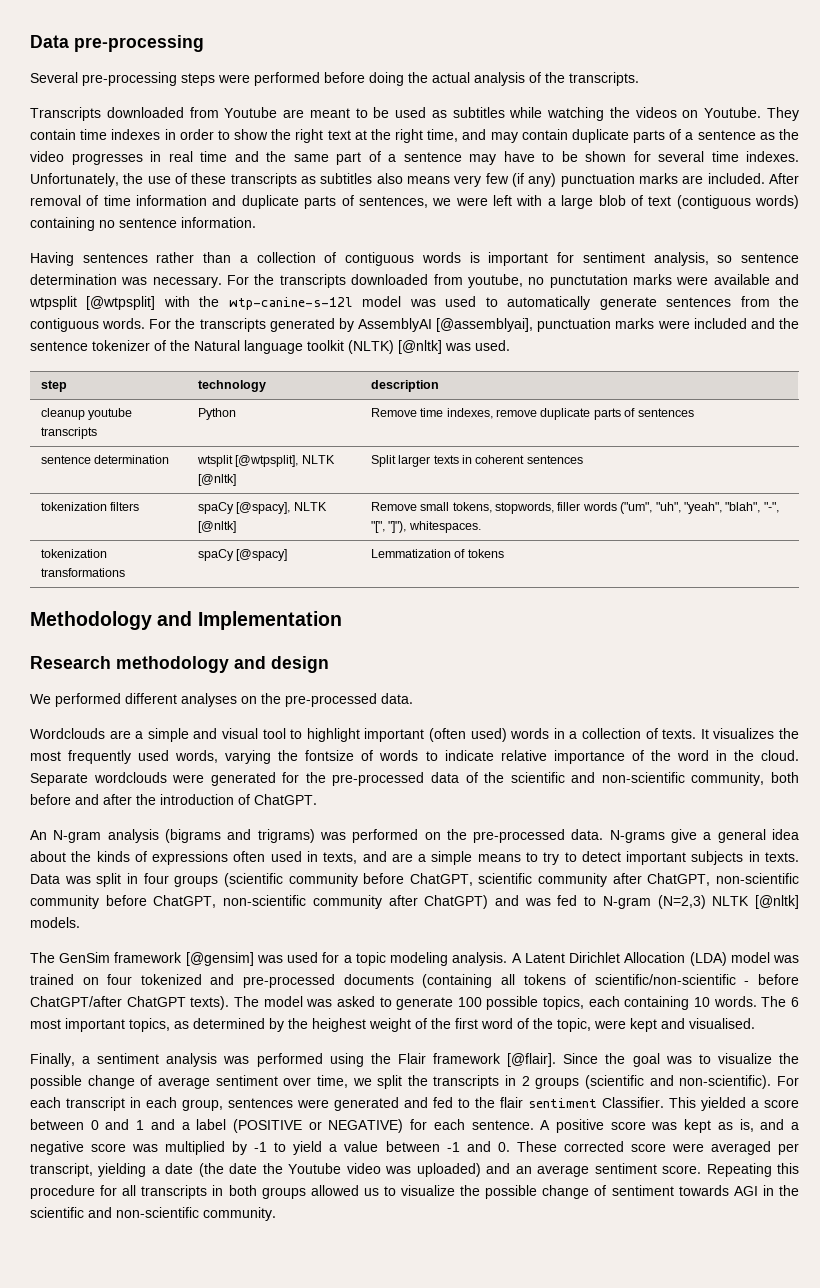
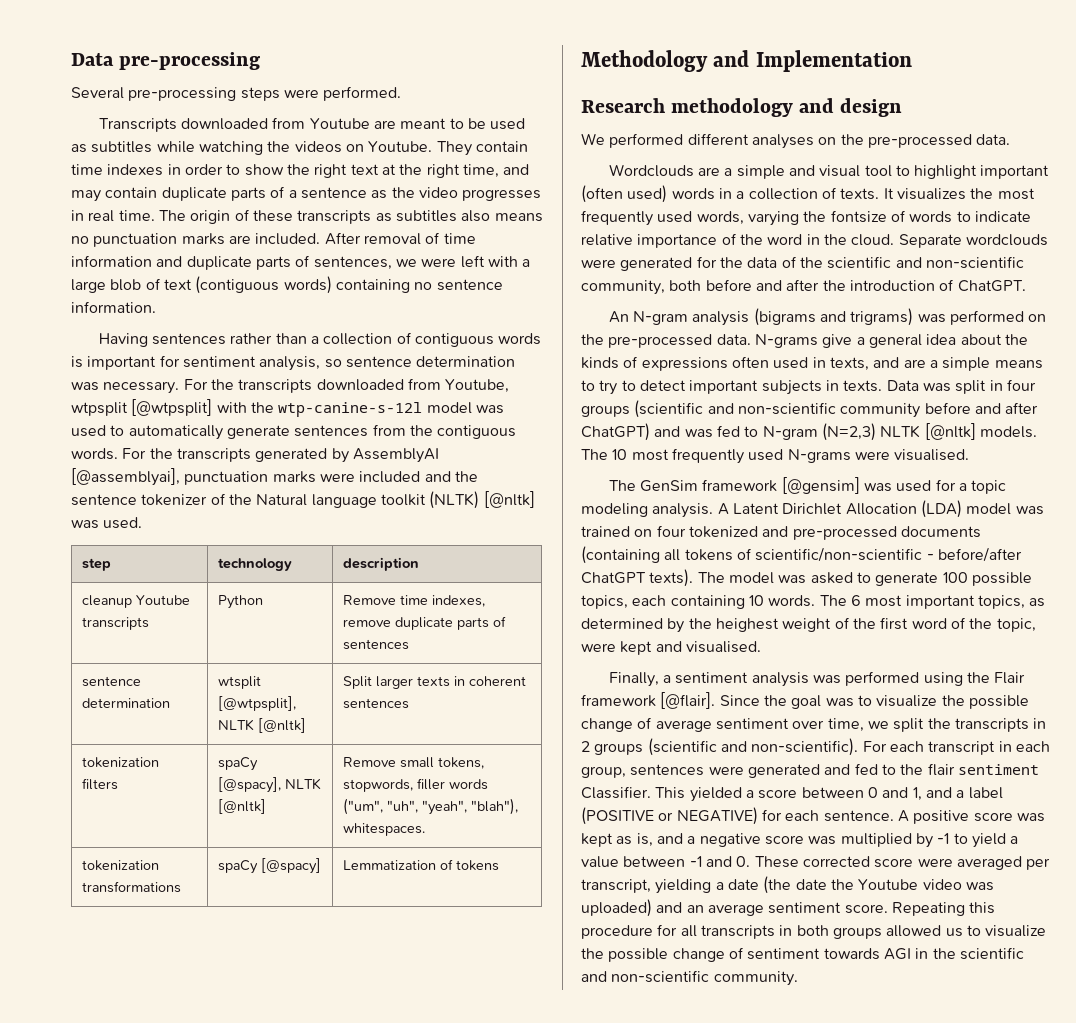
- Several pre-processing steps were performed before doing the actual analysis of the transcripts.
+ Several pre-processing steps were performed.
- They contain time indexes in order to show the right text at the right time, and may contain duplicate parts of a sentence as the video progresses in real time and the same part of a sentence may have to be shown for several time indexes. Unfortunately, the use of these transcripts as subtitles also means very few (if any) punctuation marks are included.
+ They contain time indexes in order to show the right text at the right time, and may contain duplicate parts of a sentence as the video progresses in real time. The origin of these transcripts as subtitles also means no punctuation marks are included.
- For the transcripts downloaded from youtube, no punctutation marks were available and wtpsplit [@wtpsplit] with the wtp-canine-s-12l model was used to automatically generate sentences from the contiguous words.
+ For the transcripts downloaded from Youtube, wtpsplit [@wtpsplit] with the wtp-canine-s-12l model was used to automatically generate sentences from the contiguous words.
- cleanup youtube transcripts | Python | Remove time indexes, remove duplicate parts of sentences
+ cleanup Youtube transcripts | Python | Remove time indexes, remove duplicate parts of sentences
- tokenization filters | spaCy [@spacy], NLTK [@nltk] | Remove small tokens, stopwords, filler words ("um", "uh", "yeah", "blah", "-", "[", "]"), whitespaces.
+ tokenization filters | spaCy [@spacy], NLTK [@nltk] | Remove small tokens, stopwords, filler words ("um", "uh", "yeah", "blah"), whitespaces.
- Separate wordclouds were generated for the pre-processed data of the scientific and non-scientific community, both before and after the introduction of ChatGPT.
+ Separate wordclouds were generated for the data of the scientific and non-scientific community, both before and after the introduction of ChatGPT.
- Data was split in four groups (scientific community before ChatGPT, scientific community after ChatGPT, non-scientific community before ChatGPT, non-scientific community after ChatGPT) and was fed to N-gram (N=2,3) NLTK [@nltk] models.
+ Data was split in four groups (scientific and non-scientific community before and after ChatGPT) and was fed to N-gram (N=2,3) NLTK [@nltk] models. The 10 most frequently used N-grams were visualised.
- A Latent Dirichlet Allocation (LDA) model was trained on four tokenized and pre-processed documents (containing all tokens of scientific/non-scientific - before ChatGPT/after ChatGPT texts).
+ A Latent Dirichlet Allocation (LDA) model was trained on four tokenized and pre-processed documents (containing all tokens of scientific/non-scientific - before/after ChatGPT texts).
- This yielded a score between 0 and 1 and a label (POSITIVE or NEGATIVE) for each sentence.
+ This yielded a score between 0 and 1, and a label (POSITIVE or NEGATIVE) for each sentence.

